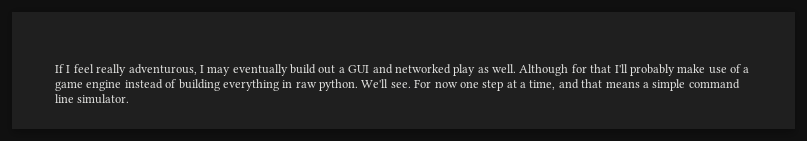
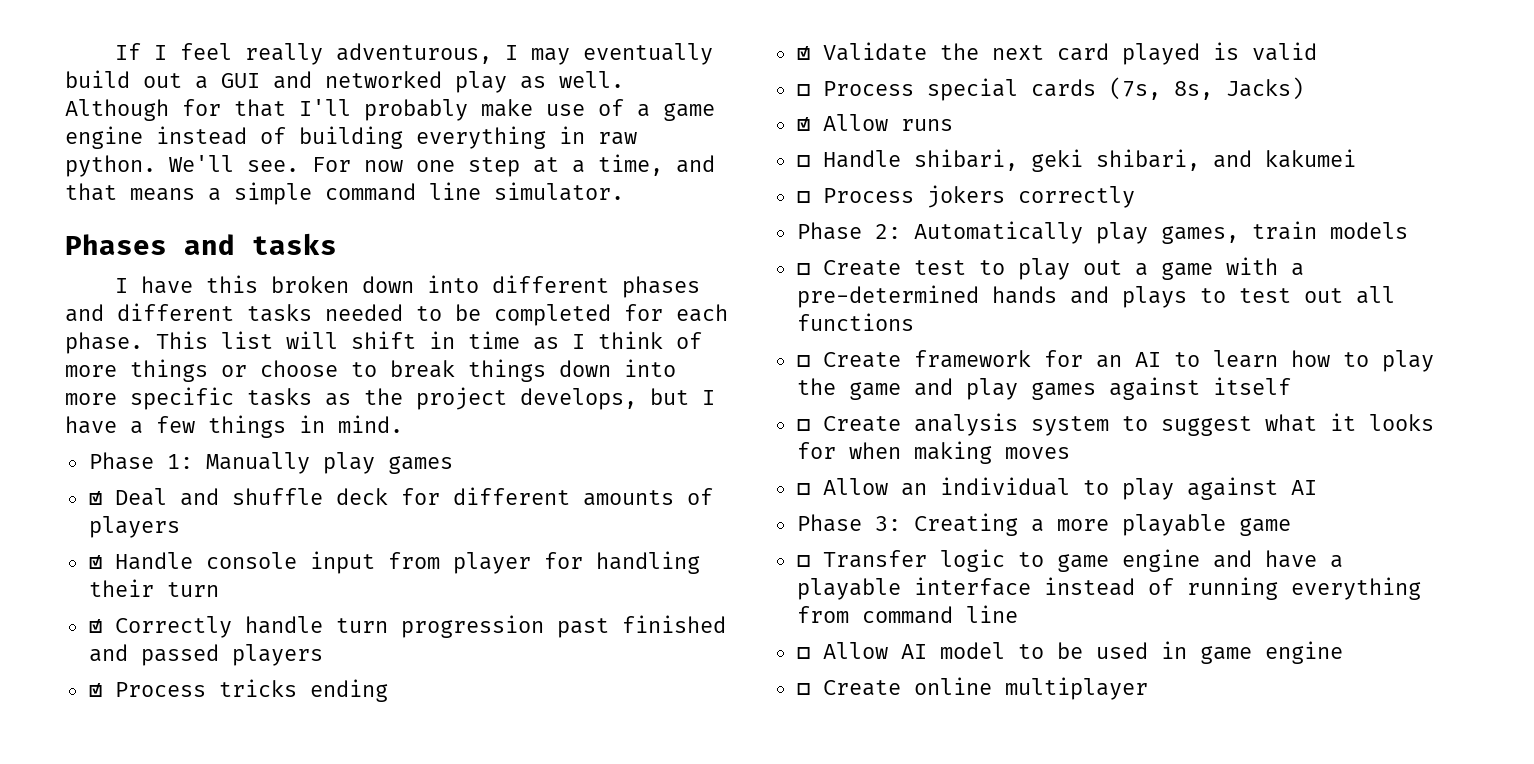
+ Phases and tasks
+ I have this broken down into different phases and different tasks needed to be completed for each phase. This list will shift in time as I think of more things or choose to break things down into more specific tasks as the project develops, but I have a few things in mind.
+ Phase 1: Manually play games
+ ☑ Deal and shuffle deck for different amounts of players
+ ☑ Handle console input from player for handling their turn
+ ☑ Correctly handle turn progression past finished and passed players
+ ☑ Process tricks ending
+ ☑ Validate the next card played is valid
+ ☐ Process special cards (7s, 8s, Jacks)
+ ☑ Allow runs
+ ☐ Handle shibari, geki shibari, and kakumei
+ ☐ Process jokers correctly
+ Phase 2: Automatically play games, train models
+ ☐ Create test to play out a game with a pre-determined hands and plays to test out all functions
+ ☐ Create framework for an AI to learn how to play the game and play games against itself
+ ☐ Create analysis system to suggest what it looks for when making moves
+ ☐ Allow an individual to play against AI
+ Phase 3: Creating a more playable game
+ ☐ Transfer logic to game engine and have a playable interface instead of running everything from command line
+ ☐ Allow AI model to be used in game engine
+ ☐ Create online multiplayer

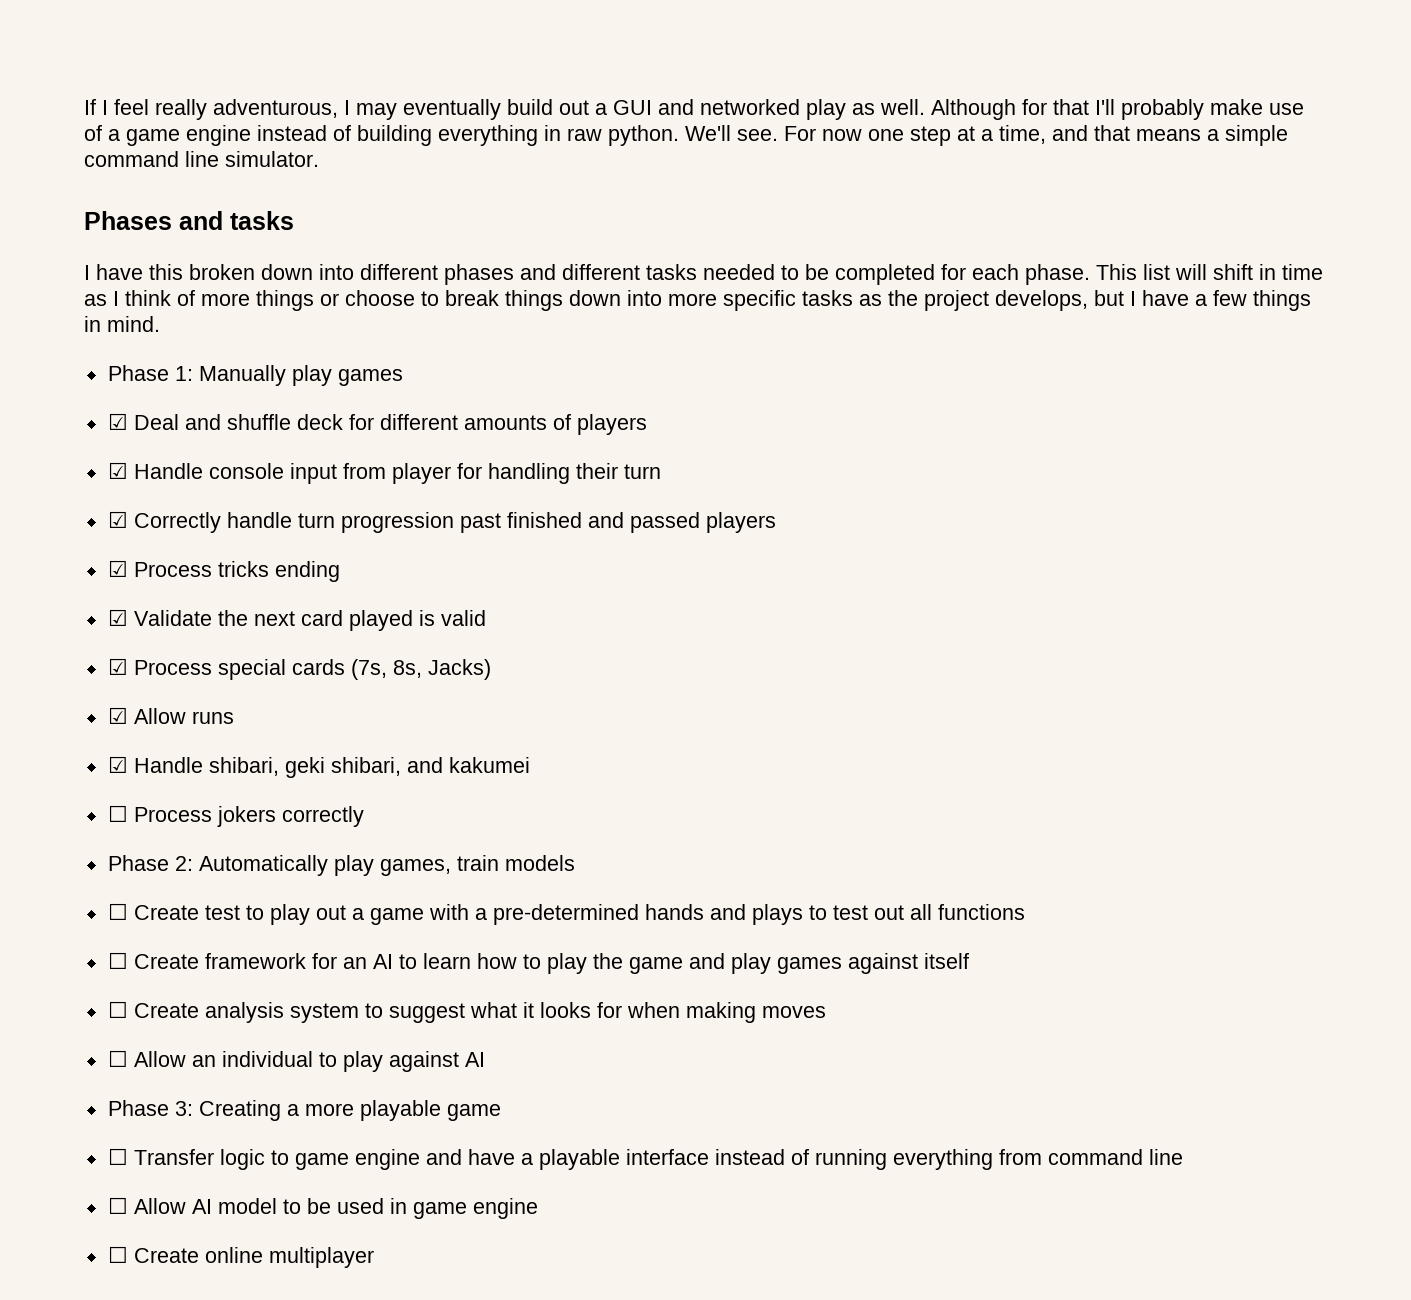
- ☐ Process special cards (7s, 8s, Jacks)
+ ☑ Process special cards (7s, 8s, Jacks)
- ☐ Handle shibari, geki shibari, and kakumei
+ ☑ Handle shibari, geki shibari, and kakumei

